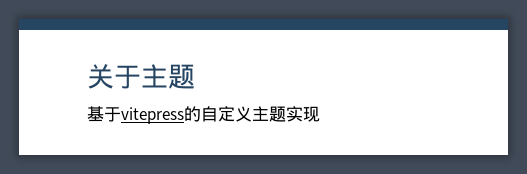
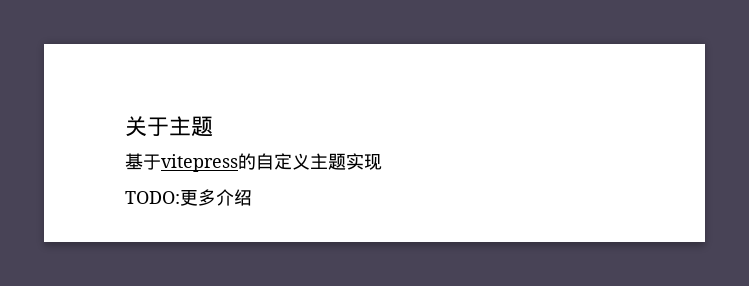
+ TODO:更多介绍

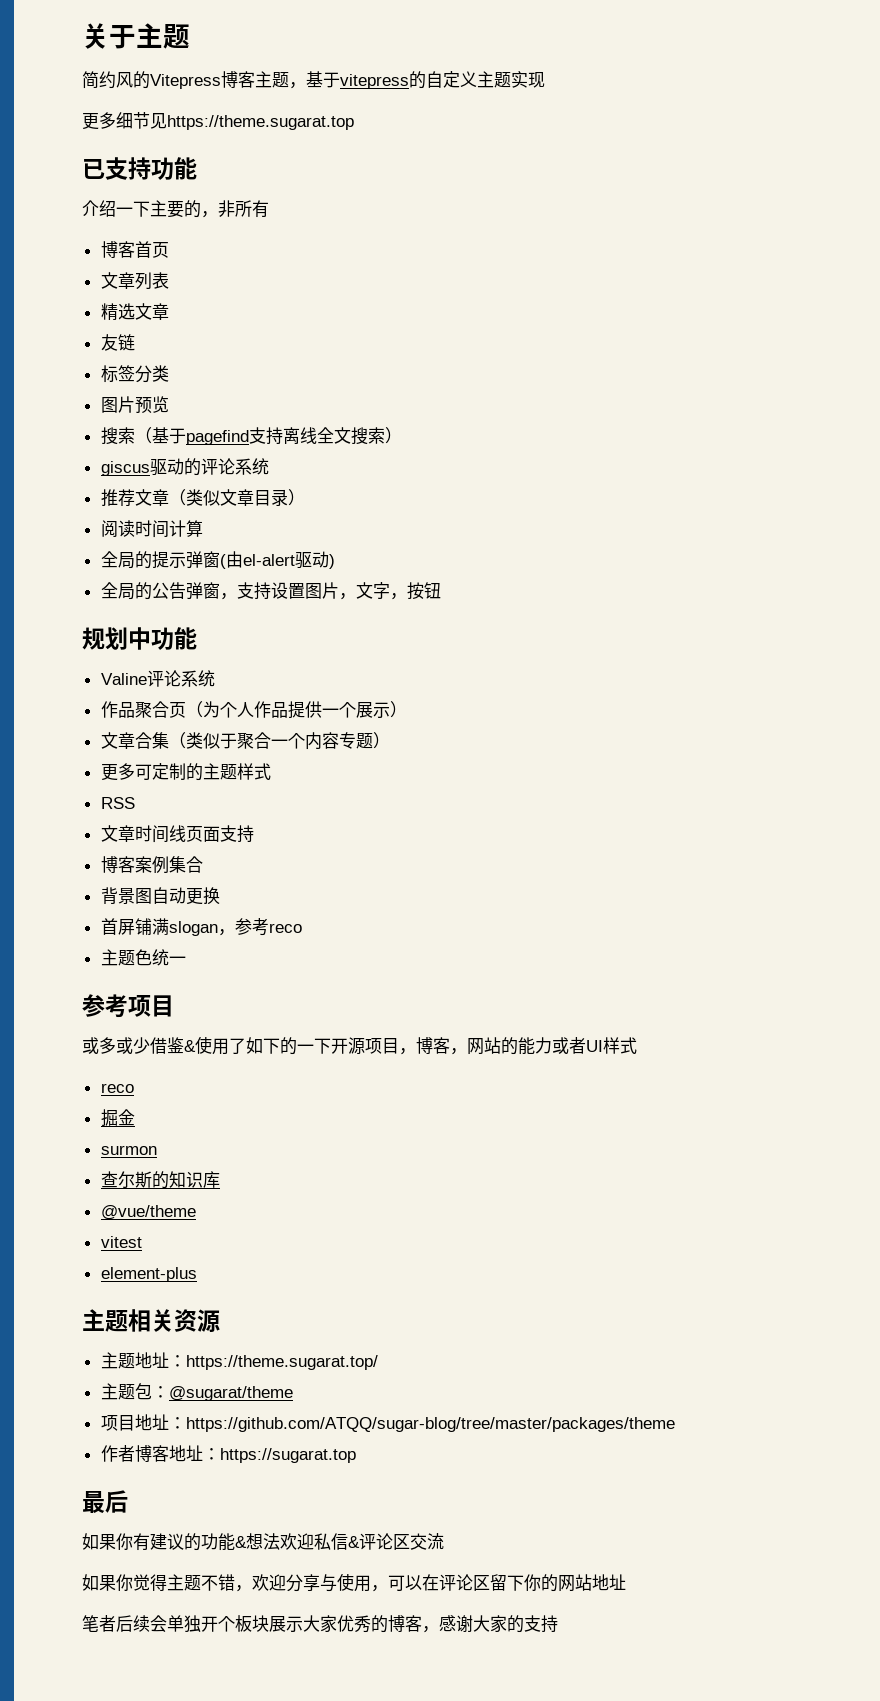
- 基于vitepress的自定义主题实现
+ 简约风的Vitepress博客主题，基于vitepress的自定义主题实现
- TODO:更多介绍
+ 更多细节见https://theme.sugarat.top
+ 已支持功能
+ 介绍一下主要的，非所有
+ 博客首页
+ 文章列表
+ 精选文章
+ 友链
+ 标签分类
+ 图片预览
+ 搜索（基于pagefind支持离线全文搜索）
+ giscus驱动的评论系统
+ 推荐文章（类似文章目录）
+ 阅读时间计算
+ 全局的提示弹窗(由el-alert驱动)
+ 全局的公告弹窗，支持设置图片，文字，按钮
+ 规划中功能
+ Valine评论系统
+ 作品聚合页（为个人作品提供一个展示）
+ 文章合集（类似于聚合一个内容专题）
+ 更多可定制的主题样式
+ RSS
+ 文章时间线页面支持
+ 博客案例集合
+ 背景图自动更换
+ 首屏铺满slogan，参考reco
+ 主题色统一
+ 参考项目
+ 或多或少借鉴&使用了如下的一下开源项目，博客，网站的能力或者UI样式
+ reco
+ 掘金
+ surmon
+ 查尔斯的知识库
+ @vue/theme
+ vitest
+ element-plus
+ 主题相关资源
+ 主题地址：https://theme.sugarat.top/
+ 主题包：@sugarat/theme
+ 项目地址：https://github.com/ATQQ/sugar-blog/tree/master/packages/theme
+ 作者博客地址：https://sugarat.top
+ 最后
+ 如果你有建议的功能&想法欢迎私信&评论区交流
+ 如果你觉得主题不错，欢迎分享与使用，可以在评论区留下你的网站地址
+ 笔者后续会单独开个板块展示大家优秀的博客，感谢大家的支持

